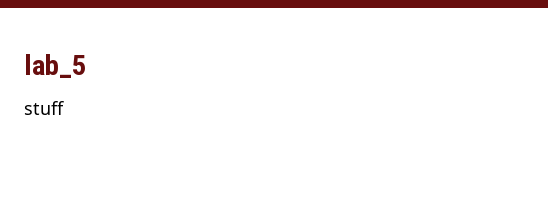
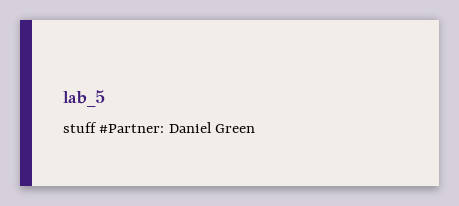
- stuff
+ stuff #Partner: Daniel Green

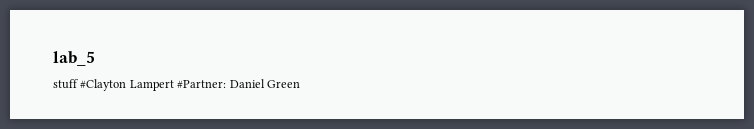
- stuff #Partner: Daniel Green
+ stuff #Clayton Lampert #Partner: Daniel Green

